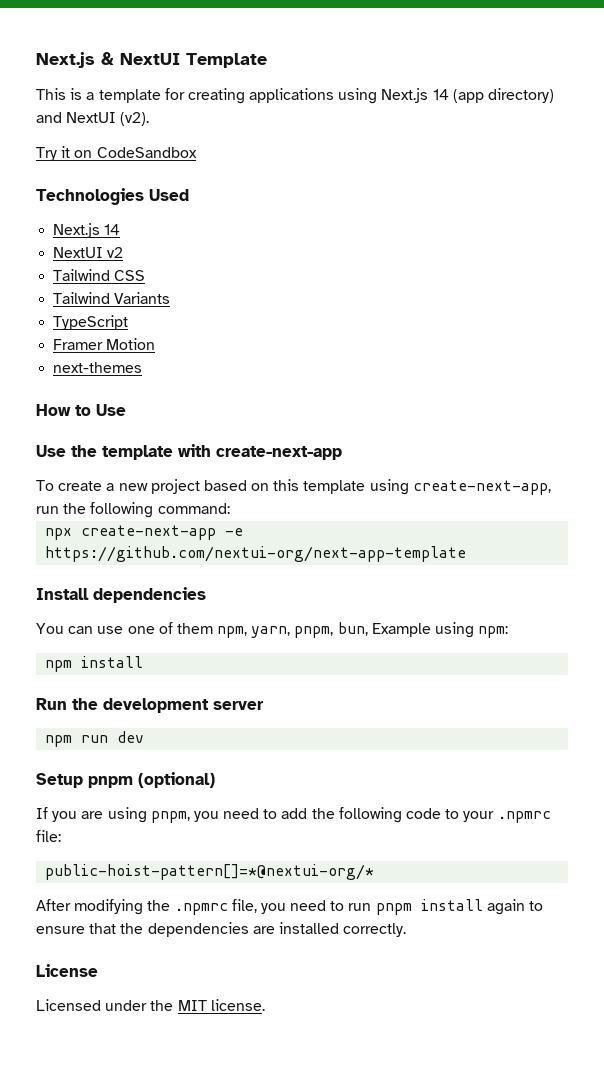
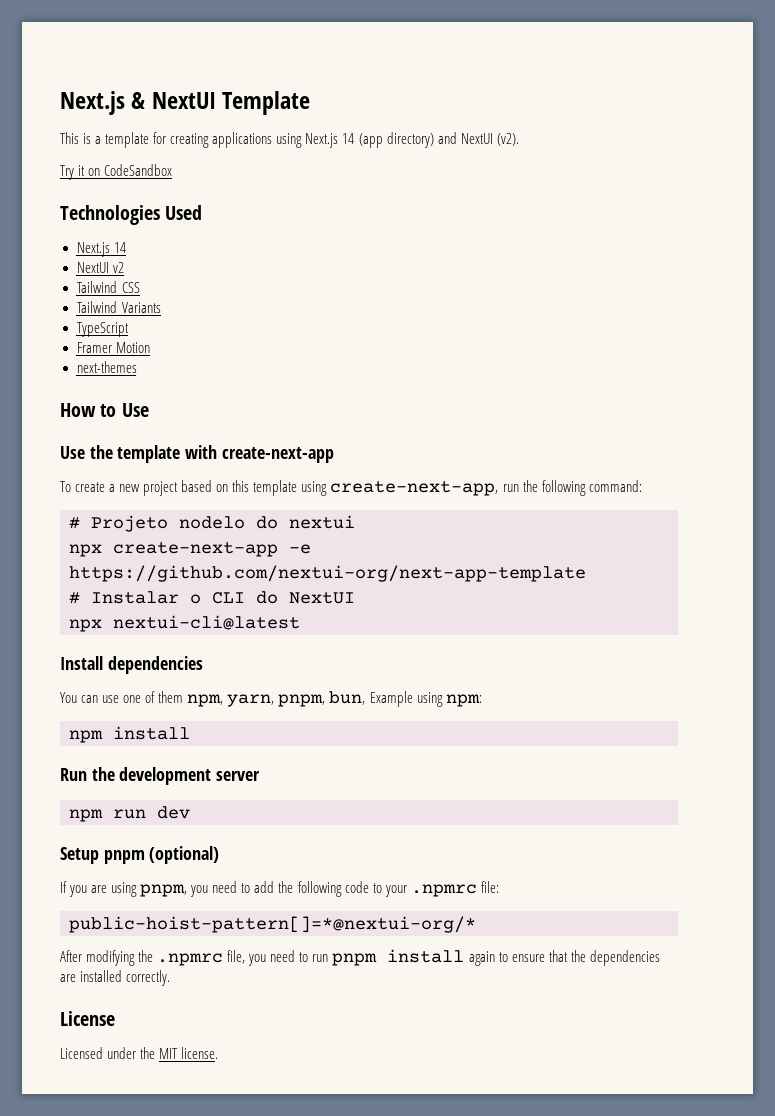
+ # Projeto nodelo do nextui
+ # Instalar o CLI do NextUI
+ npx nextui-cli@latest

